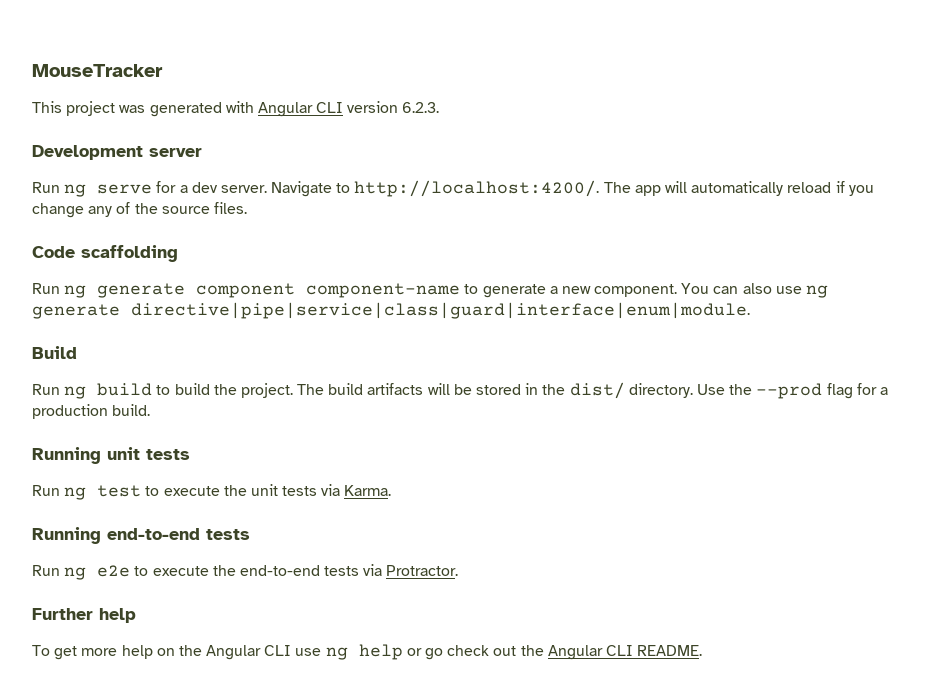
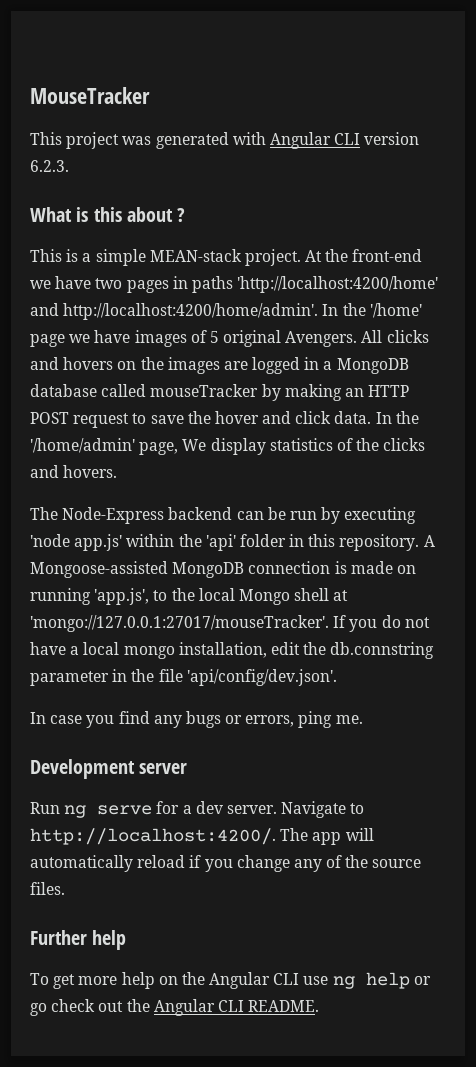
+ What is this about ?
+ This is a simple MEAN-stack project. At the front-end we have two pages in paths 'http://localhost:4200/home' and http://localhost:4200/home/admin'. In the '/home' page we have images of 5 original Avengers. All clicks and hovers on the images are logged in a MongoDB database called mouseTracker by making an HTTP POST request to save the hover and click data. In the '/home/admin' page, We display statistics of the clicks and hovers.
+ The Node-Express backend can be run by executing 'node app.js' within the 'api' folder in this repository. A Mongoose-assisted MongoDB connection is made on running 'app.js', to the local Mongo shell at 'mongo://127.0.0.1:27017/mouseTracker'. If you do not have a local mongo installation, edit the db.connstring parameter in the file 'api/config/dev.json'.
+ In case you find any bugs or errors, ping me.
- Code scaffolding
- Run ng generate component component-name to generate a new component. You can also use ng generate directive|pipe|service|class|guard|interface|enum|module.
- Build
- Run ng build to build the project. The build artifacts will be stored in the dist/ directory. Use the --prod flag for a production build.
- Running unit tests
- Run ng test to execute the unit tests via Karma.
- Running end-to-end tests
- Run ng e2e to execute the end-to-end tests via Protractor.

